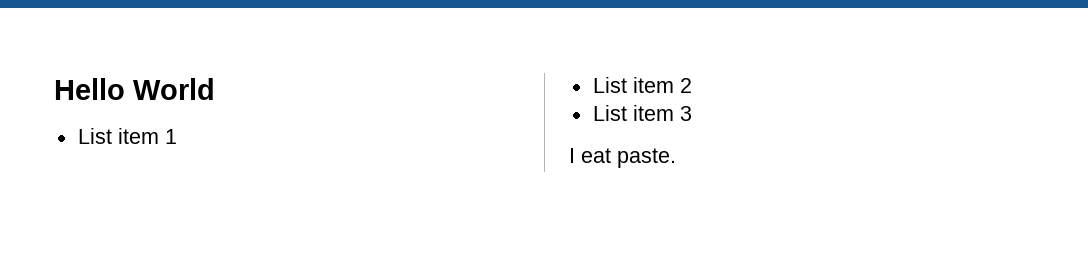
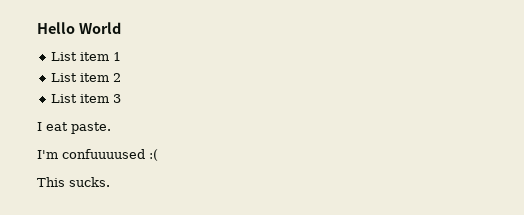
+ I'm confuuuused :(
+ This sucks.

